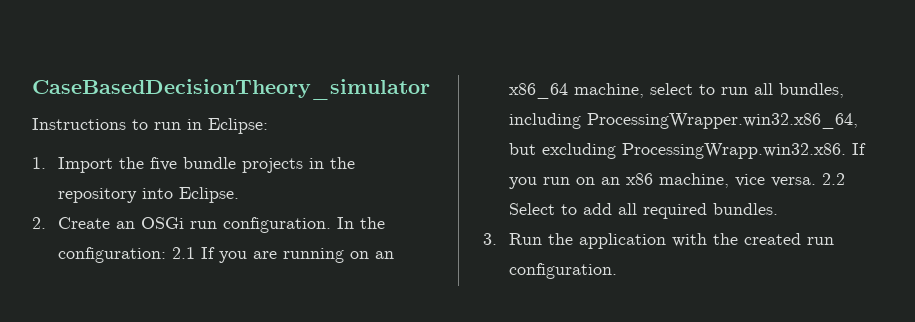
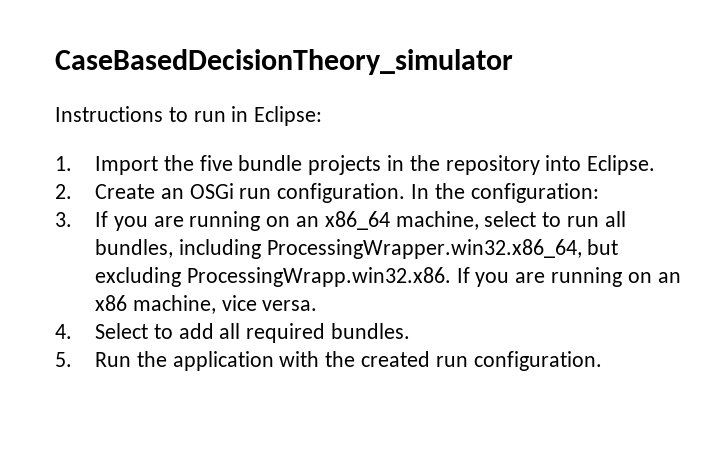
- In the configuration: 2.1 If you are running on an x86_64 machine, select to run all bundles, including ProcessingWrapper.win32.x86_64, but excluding ProcessingWrapp.win32.x86. If you run on an x86 machine, vice versa. 2.2 Select to add all required bundles.
+ In the configuration:
+ 3. If you are running on an x86_64 machine, select to run all bundles, including ProcessingWrapper.win32.x86_64, but excluding ProcessingWrapp.win32.x86. If you are running on an x86 machine, vice versa.
+ 4. Select to add all required bundles.
- 3. Run the application with the created run configuration.
+ 5. Run the application with the created run configuration.

